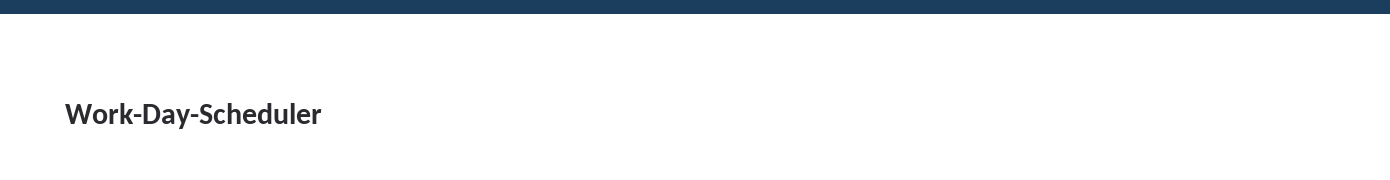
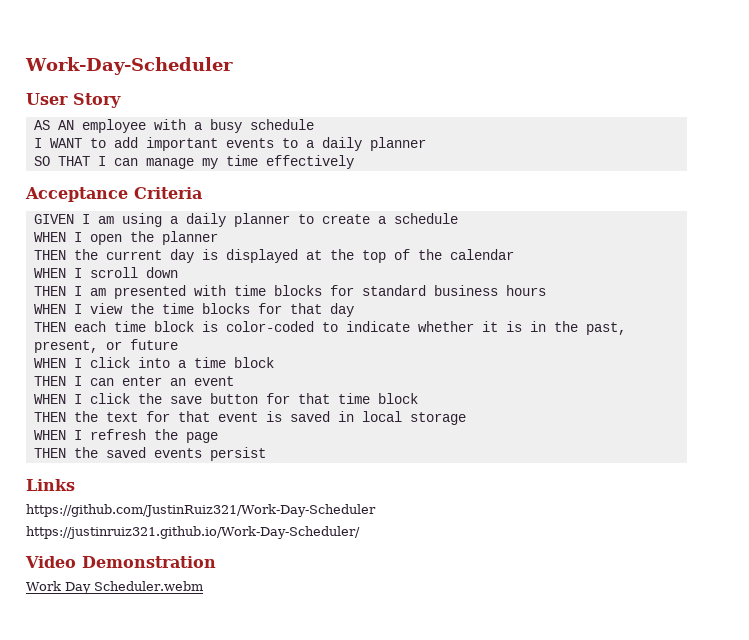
+ User Story
+ AS AN employee with a busy schedule
+ I WANT to add important events to a daily planner
+ SO THAT I can manage my time effectively
+ Acceptance Criteria
+ GIVEN I am using a daily planner to create a schedule
+ WHEN I open the planner
+ THEN the current day is displayed at the top of the calendar
+ WHEN I scroll down
+ THEN I am presented with time blocks for standard business hours
+ WHEN I view the time blocks for that day
+ THEN each time block is color-coded to indicate whether it is in the past, present, or future
+ WHEN I click into a time block
+ THEN I can enter an event
+ WHEN I click the save button for that time block
+ THEN the text for that event is saved in local storage
+ WHEN I refresh the page
+ THEN the saved events persist
+ Links
+ https://github.com/JustinRuiz321/Work-Day-Scheduler
+ https://justinruiz321.github.io/Work-Day-Scheduler/
+ Video Demonstration
+ Work Day Scheduler.webm

